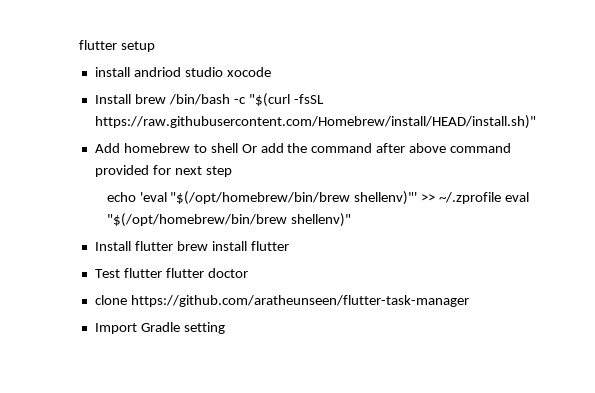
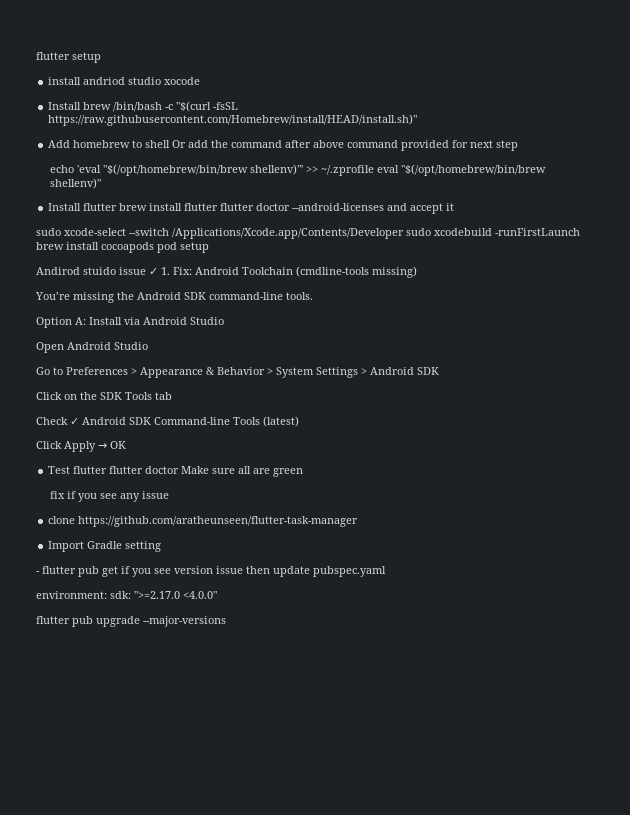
- Install flutter brew install flutter
- Test flutter flutter doctor
+ Install flutter brew install flutter flutter doctor --android-licenses and accept it
+ sudo xcode-select --switch /Applications/Xcode.app/Contents/Developer sudo xcodebuild -runFirstLaunch brew install cocoapods pod setup
+ Andirod stuido issue ✓ 1. Fix: Android Toolchain (cmdline-tools missing)
+ You’re missing the Android SDK command-line tools.
+ Option A: Install via Android Studio
+ Open Android Studio
+ Go to Preferences > Appearance & Behavior > System Settings > Android SDK
+ Click on the SDK Tools tab
+ Check ✓ Android SDK Command-line Tools (latest)
+ Click Apply → OK
+ Test flutter flutter doctor Make sure all are green
+ fix if you see any issue
+ - flutter pub get if you see version issue then update pubspec.yaml
+ environment: sdk: ">=2.17.0 <4.0.0"
+ flutter pub upgrade --major-versions

